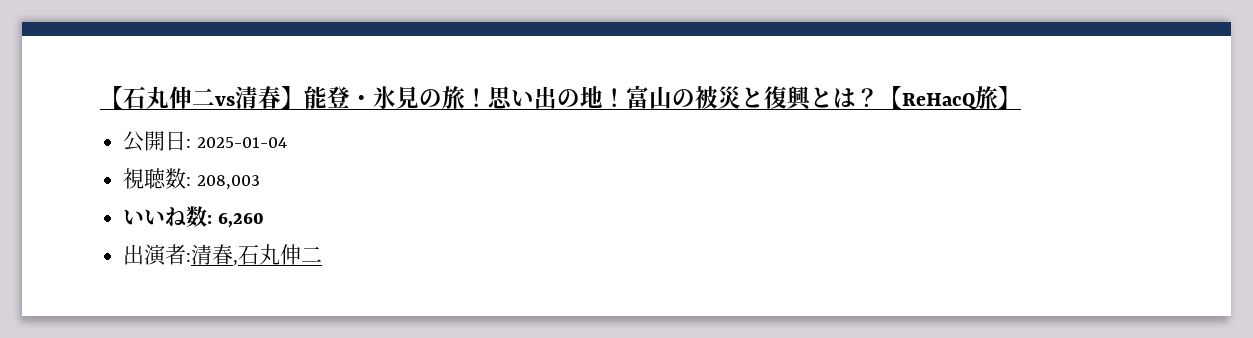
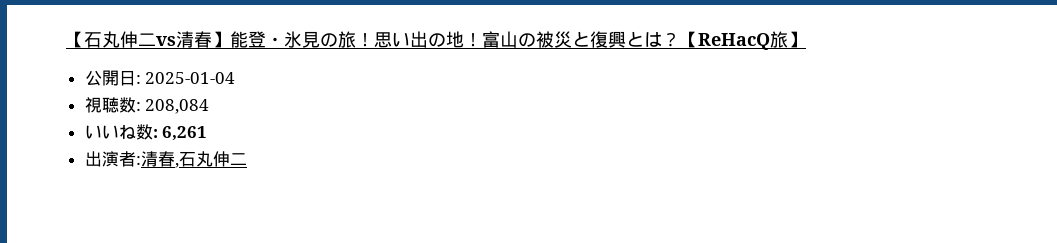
- 視聴数: 208,003
+ 視聴数: 208,084
- いいね数: 6,260
+ いいね数: 6,261

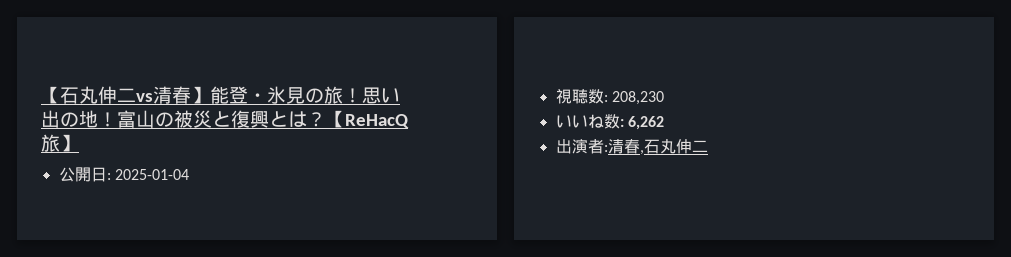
- 視聴数: 208,084
+ 視聴数: 208,230
- いいね数: 6,261
+ いいね数: 6,262

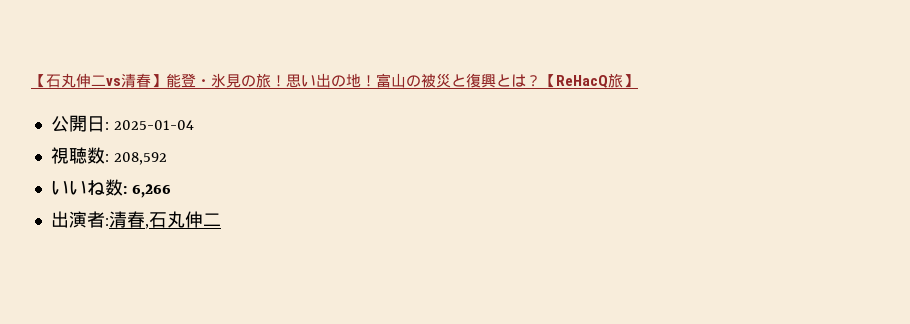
- 視聴数: 208,230
+ 視聴数: 208,592
- いいね数: 6,262
+ いいね数: 6,266

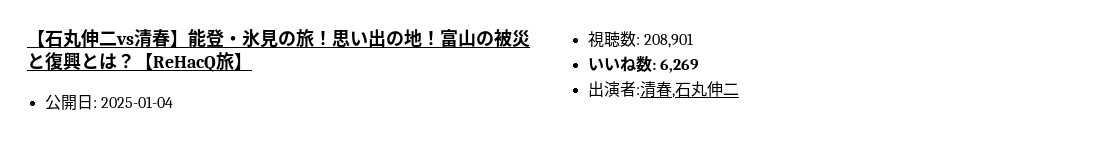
- 視聴数: 208,592
+ 視聴数: 208,901
- いいね数: 6,266
+ いいね数: 6,269

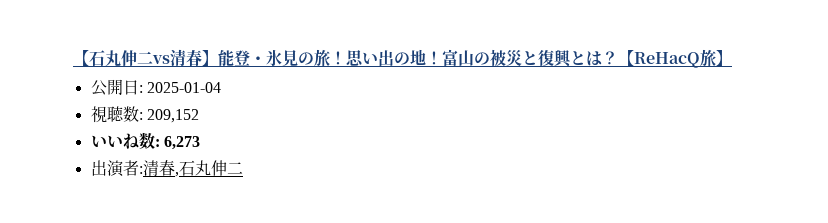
- 視聴数: 208,901
+ 視聴数: 209,152
- いいね数: 6,269
+ いいね数: 6,273

